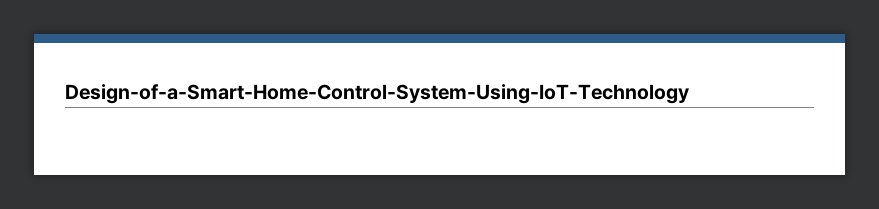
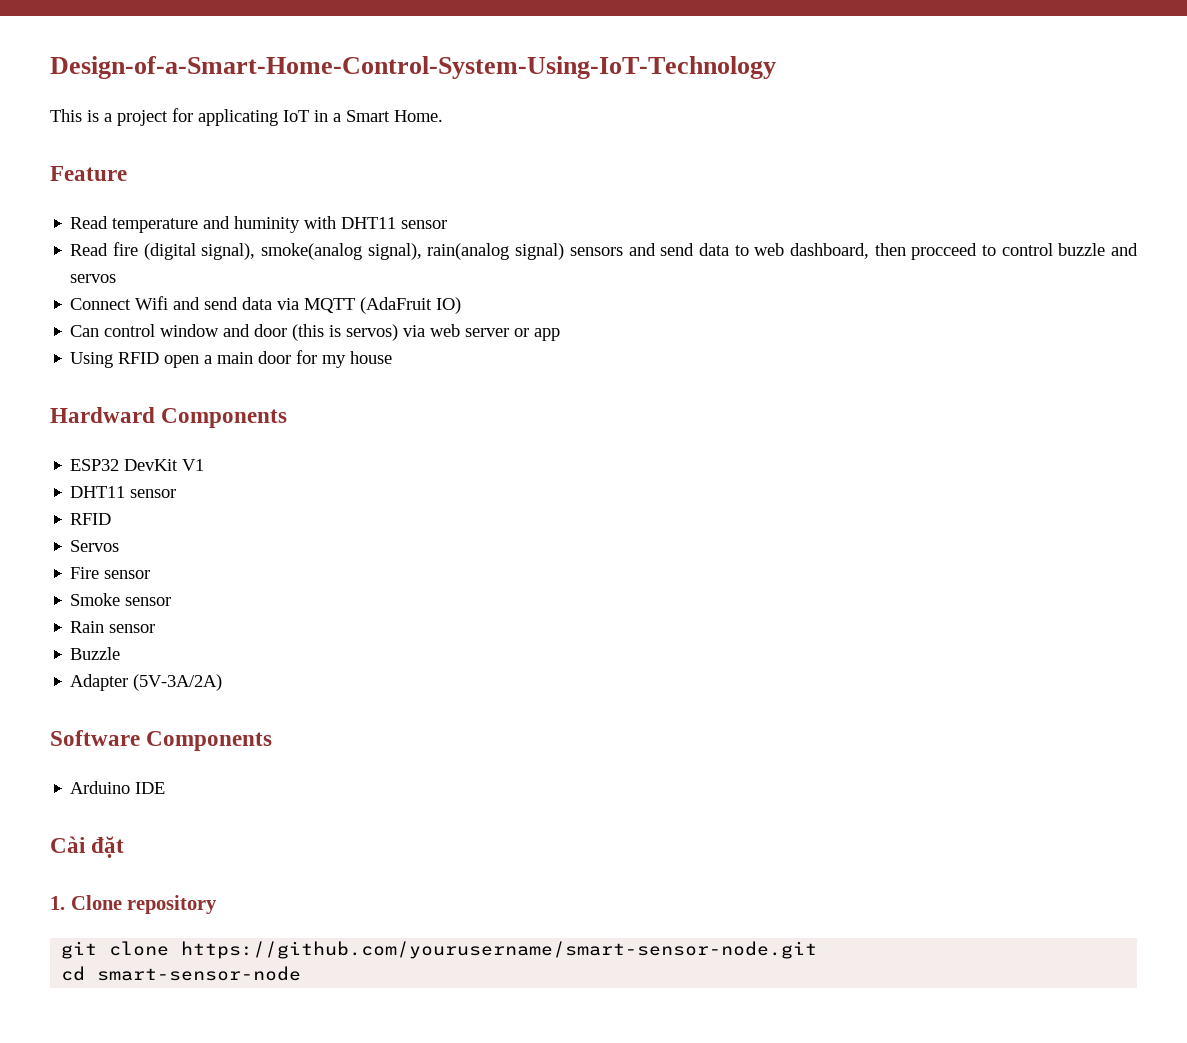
+ This is a project for applicating IoT in a Smart Home.
+ Feature
+ Read temperature and huminity with DHT11 sensor
+ Read fire (digital signal), smoke(analog signal), rain(analog signal) sensors and send data to web dashboard, then procceed to control buzzle and servos
+ Connect Wifi and send data via MQTT (AdaFruit IO)
+ Can control window and door (this is servos) via web server or app
+ Using RFID open a main door for my house
+ Hardward Components
+ ESP32 DevKit V1
+ DHT11 sensor
+ RFID
+ Servos
+ Fire sensor
+ Smoke sensor
+ Rain sensor
+ Buzzle
+ Adapter (5V-3A/2A)
+ Software Components
+ Arduino IDE
+ Cài đặt
+ 1. Clone repository
+ git clone https://github.com/yourusername/smart-sensor-node.git
+ cd smart-sensor-node

